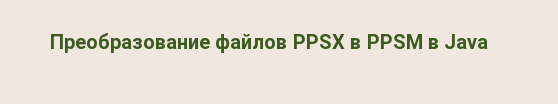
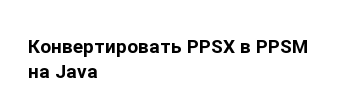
- Преобразование файлов PPSX в PPSM в Java
+ Конвертировать PPSX в PPSM на Java

